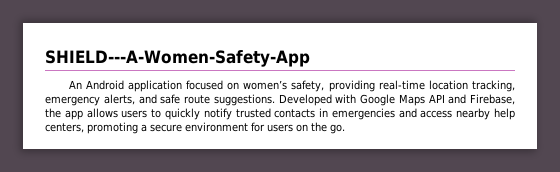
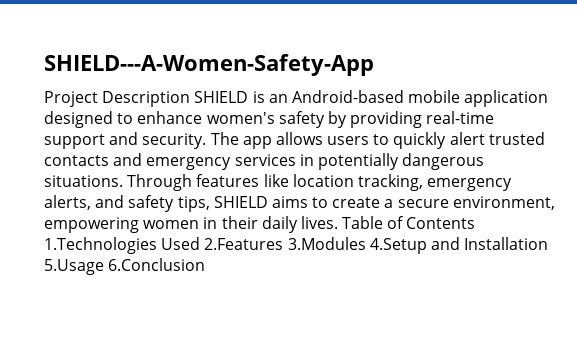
- An Android application focused on women’s safety, providing real-time location tracking, emergency alerts, and safe route suggestions. Developed with Google Maps API and Firebase, the app allows users to quickly notify trusted contacts in emergencies and access nearby help centers, promoting a secure environment for users on the go.
+ Project Description SHIELD is an Android-based mobile application designed to enhance women's safety by providing real-time support and security. The app allows users to quickly alert trusted contacts and emergency services in potentially dangerous situations. Through features like location tracking, emergency alerts, and safety tips, SHIELD aims to create a secure environment, empowering women in their daily lives. Table of Contents 1.Technologies Used 2.Features 3.Modules 4.Setup and Installation 5.Usage 6.Conclusion

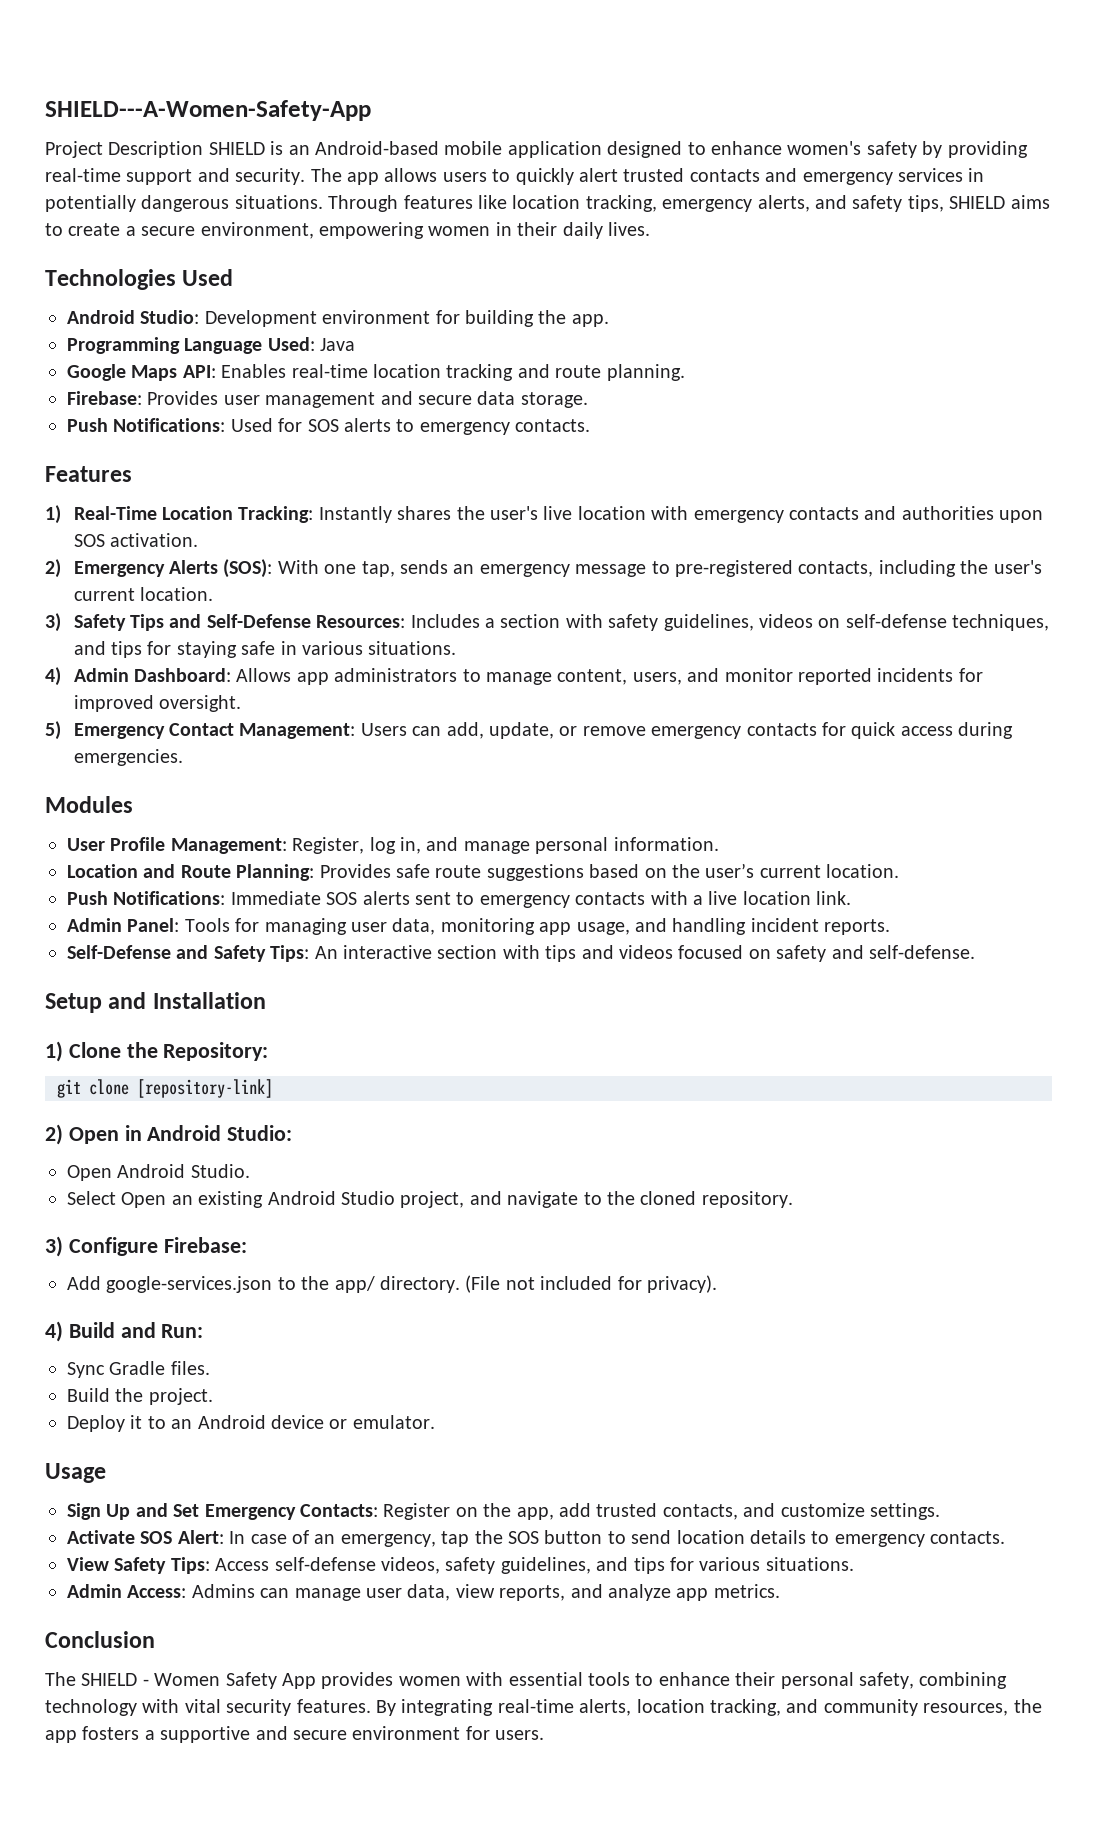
- Through features like location tracking, emergency alerts, and safety tips, SHIELD aims to create a secure environment, empowering women in their daily lives. Table of Contents 1.Technologies Used 2.Features 3.Modules 4.Setup and Installation 5.Usage 6.Conclusion
+ Through features like location tracking, emergency alerts, and safety tips, SHIELD aims to create a secure environment, empowering women in their daily lives.
+ Technologies Used
+ Android Studio: Development environment for building the app.
+ Programming Language Used: Java
+ Google Maps API: Enables real-time location tracking and route planning.
+ Firebase: Provides user management and secure data storage.
+ Push Notifications: Used for SOS alerts to emergency contacts.
+ Features
+ 1) Real-Time Location Tracking: Instantly shares the user's live location with emergency contacts and authorities upon SOS activation.
+ 2) Emergency Alerts (SOS): With one tap, sends an emergency message to pre-registered contacts, including the user's current location.
+ 3) Safety Tips and Self-Defense Resources: Includes a section with safety guidelines, videos on self-defense techniques, and tips for staying safe in various situations.
+ 4) Admin Dashboard: Allows app administrators to manage content, users, and monitor reported incidents for improved oversight.
+ 5) Emergency Contact Management: Users can add, update, or remove emergency contacts for quick access during emergencies.
+ Modules
+ User Profile Management: Register, log in, and manage personal information.
+ Location and Route Planning: Provides safe route suggestions based on the user’s current location.
+ Push Notifications: Immediate SOS alerts sent to emergency contacts with a live location link.
+ Admin Panel: Tools for managing user data, monitoring app usage, and handling incident reports.
+ Self-Defense and Safety Tips: An interactive section with tips and videos focused on safety and self-defense.
+ Setup and Installation
+ 1) Clone the Repository:
+ git clone [repository-link]
+ 2) Open in Android Studio:
+ Open Android Studio.
+ Select Open an existing Android Studio project, and navigate to the cloned repository.
+ 3) Configure Firebase:
+ Add google-services.json to the app/ directory. (File not included for privacy).
+ 4) Build and Run:
+ Sync Gradle files.
+ Build the project.
+ Deploy it to an Android device or emulator.
+ Usage
+ Sign Up and Set Emergency Contacts: Register on the app, add trusted contacts, and customize settings.
+ Activate SOS Alert: In case of an emergency, tap the SOS button to send location details to emergency contacts.
+ View Safety Tips: Access self-defense videos, safety guidelines, and tips for various situations.
+ Admin Access: Admins can manage user data, view reports, and analyze app metrics.
+ Conclusion
+ The SHIELD - Women Safety App provides women with essential tools to enhance their personal safety, combining technology with vital security features. By integrating real-time alerts, location tracking, and community resources, the app fosters a supportive and secure environment for users.

